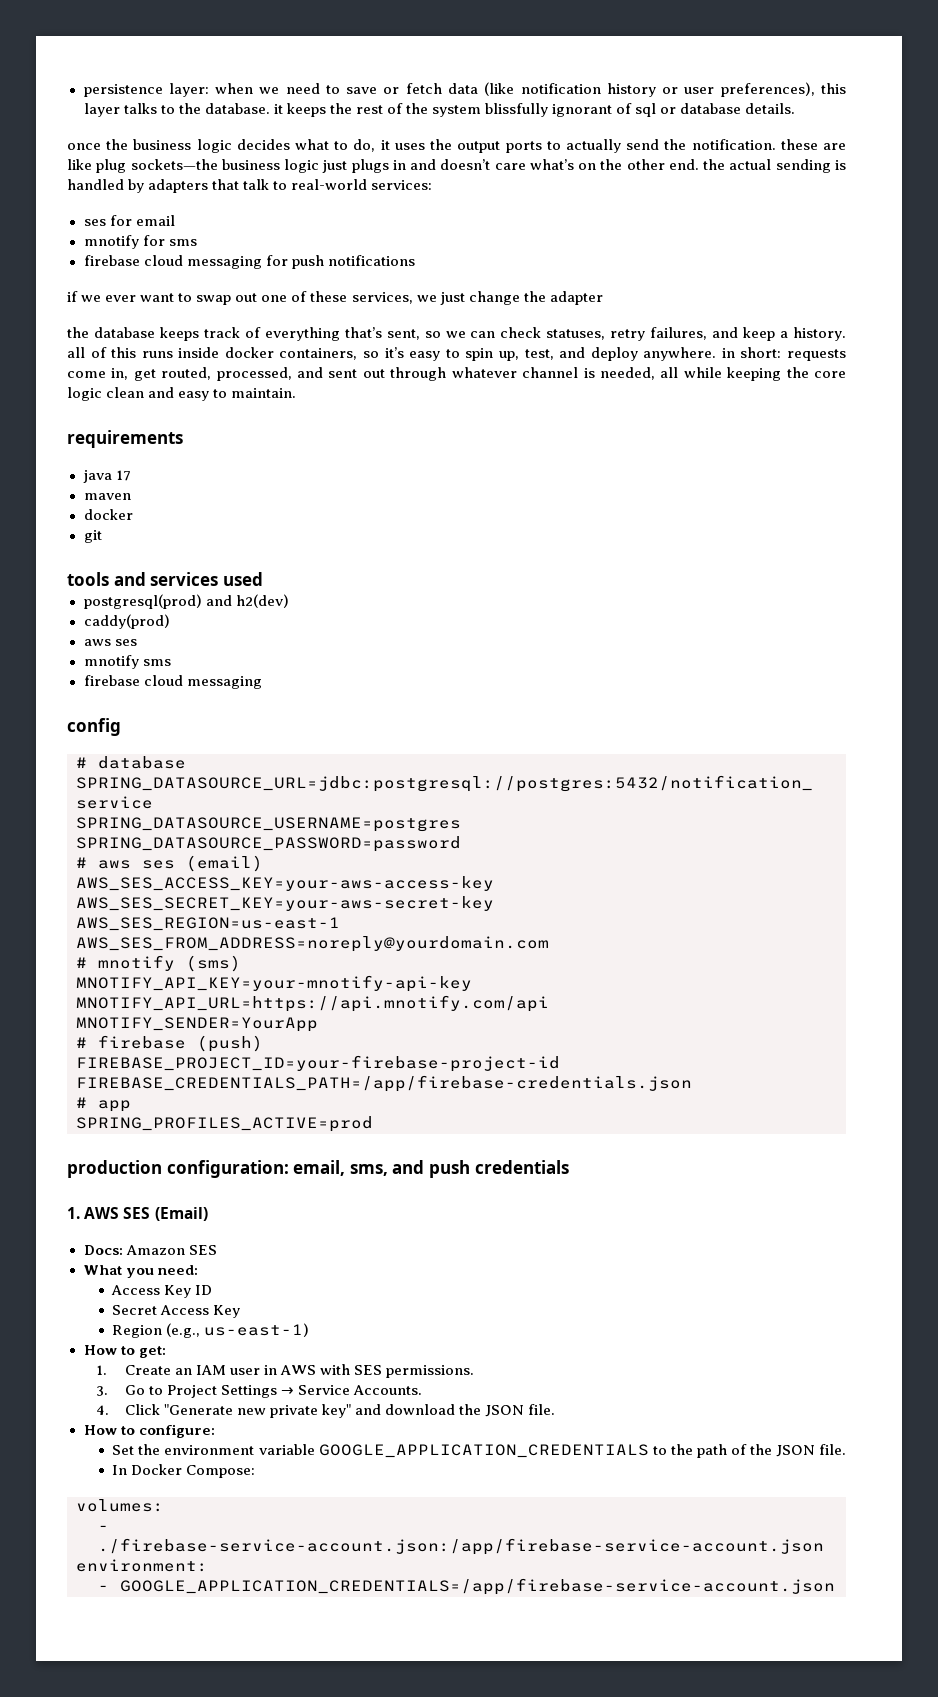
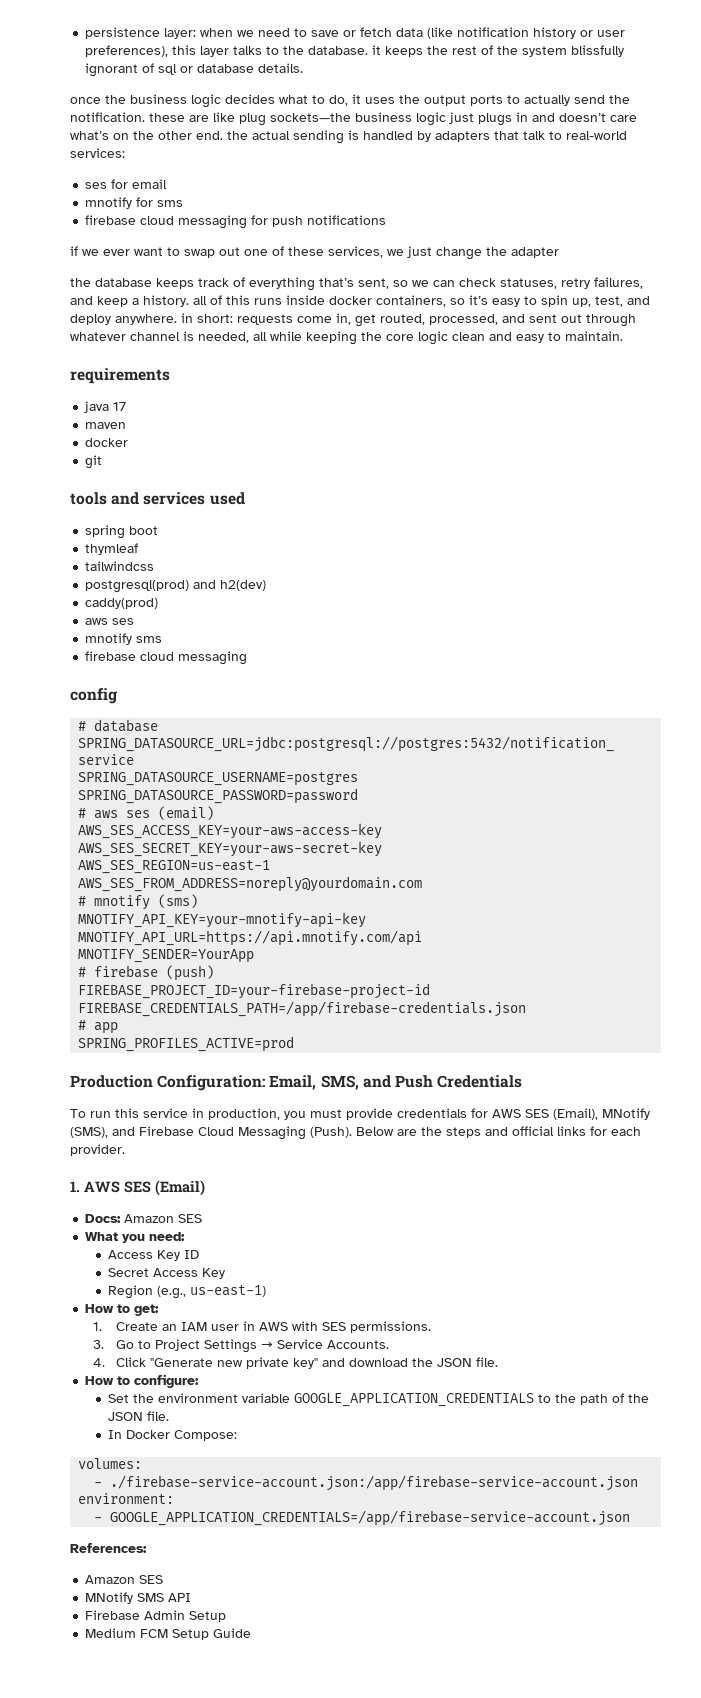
+ spring boot
+ thymleaf
+ tailwindcss
- production configuration: email, sms, and push credentials
+ Production Configuration: Email, SMS, and Push Credentials
+ To run this service in production, you must provide credentials for AWS SES (Email), MNotify (SMS), and Firebase Cloud Messaging (Push). Below are the steps and official links for each provider.
+ References:
+ Amazon SES
+ MNotify SMS API
+ Firebase Admin Setup
+ Medium FCM Setup Guide

